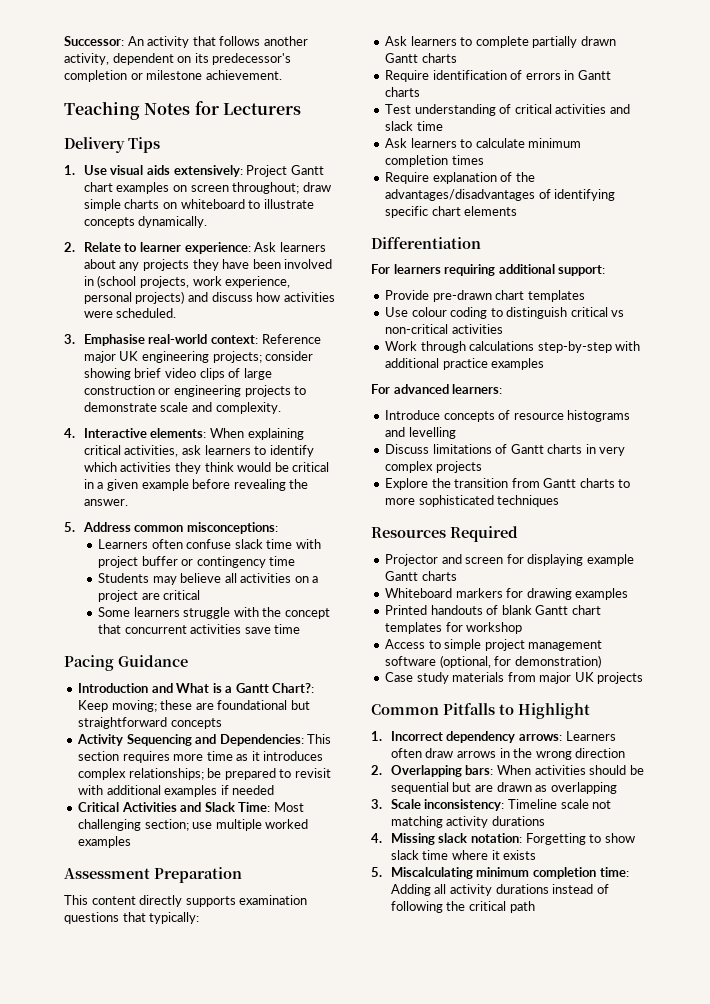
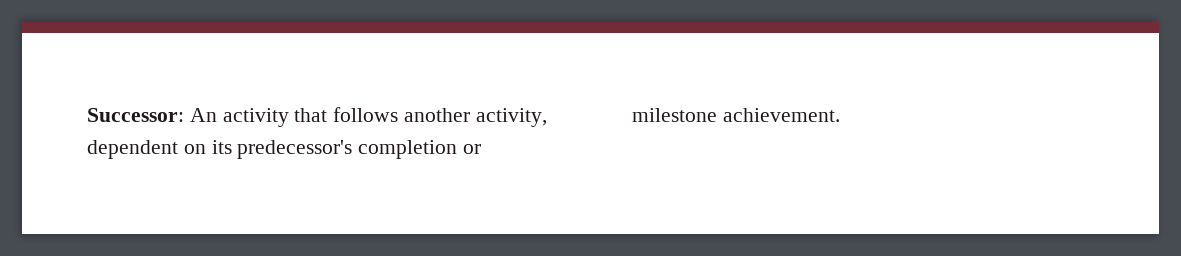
- Teaching Notes for Lecturers
- Delivery Tips
- 1. Use visual aids extensively: Project Gantt chart examples on screen throughout; draw simple charts on whiteboard to illustrate concepts dynamically.
- 2. Relate to learner experience: Ask learners about any projects they have been involved in (school projects, work experience, personal projects) and discuss how activities were scheduled.
- 3. Emphasise real-world context: Reference major UK engineering projects; consider showing brief video clips of large construction or engineering projects to demonstrate scale and complexity.
- 4. Interactive elements: When explaining critical activities, ask learners to identify which activities they think would be critical in a given example before revealing the answer.
- 5. Address common misconceptions:
- Learners often confuse slack time with project buffer or contingency time
- Students may believe all activities on a project are critical
- Some learners struggle with the concept that concurrent activities save time
- Pacing Guidance
- Introduction and What is a Gantt Chart?: Keep moving; these are foundational but straightforward concepts
- Activity Sequencing and Dependencies: This section requires more time as it introduces complex relationships; be prepared to revisit with additional examples if needed
- Critical Activities and Slack Time: Most challenging section; use multiple worked examples
- Assessment Preparation
- This content directly supports examination questions that typically:
- Ask learners to complete partially drawn Gantt charts
- Require identification of errors in Gantt charts
- Test understanding of critical activities and slack time
- Ask learners to calculate minimum completion times
- Require explanation of the advantages/disadvantages of identifying specific chart elements
- Differentiation
- For learners requiring additional support:
- Provide pre-drawn chart templates
- Use colour coding to distinguish critical vs non-critical activities
- Work through calculations step-by-step with additional practice examples
- For advanced learners:
- Introduce concepts of resource histograms and levelling
- Discuss limitations of Gantt charts in very complex projects
- Explore the transition from Gantt charts to more sophisticated techniques
- Resources Required
- Projector and screen for displaying example Gantt charts
- Whiteboard markers for drawing examples
- Printed handouts of blank Gantt chart templates for workshop
- Access to simple project management software (optional, for demonstration)
- Case study materials from major UK projects
- Common Pitfalls to Highlight
- 1. Incorrect dependency arrows: Learners often draw arrows in the wrong direction
- 2. Overlapping bars: When activities should be sequential but are drawn as overlapping
- 3. Scale inconsistency: Timeline scale not matching activity durations
- 4. Missing slack notation: Forgetting to show slack time where it exists
- 5. Miscalculating minimum completion time: Adding all activity durations instead of following the critical path

